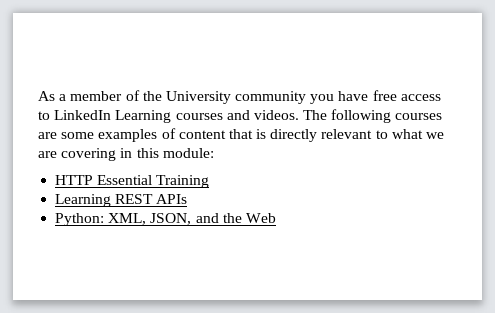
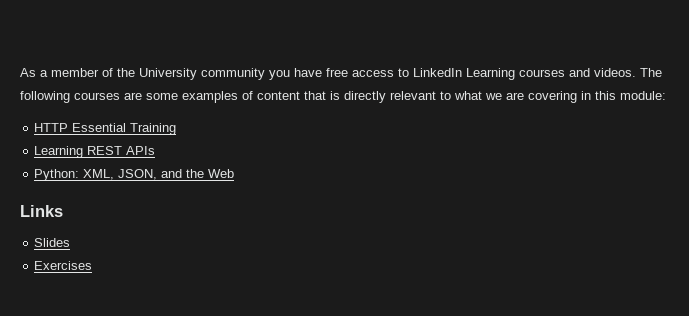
+ Links
+ Slides
+ Exercises

